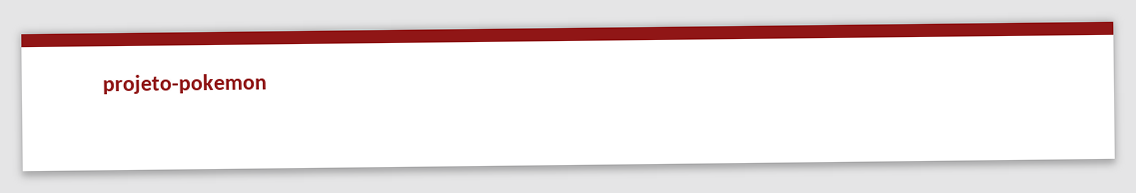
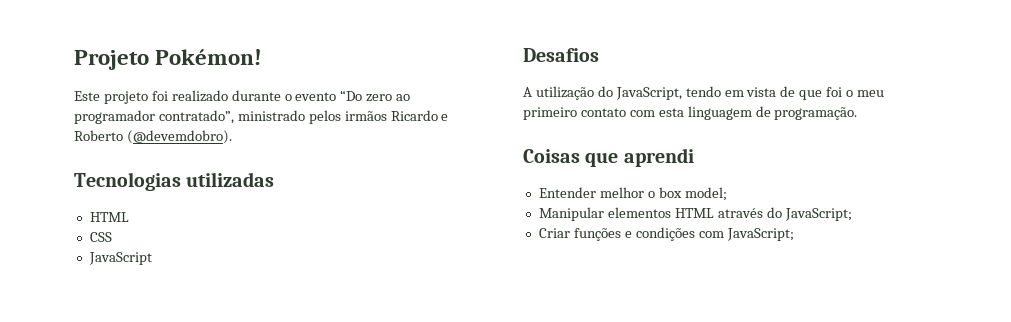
- projeto-pokemon
+ Projeto Pokémon!
+ Este projeto foi realizado durante o evento “Do zero ao programador contratado”, ministrado pelos irmãos Ricardo e Roberto (@devemdobro).
+ Tecnologias utilizadas
+ HTML
+ CSS
+ JavaScript
+ Desafios
+ A utilização do JavaScript, tendo em vista de que foi o meu primeiro contato com esta linguagem de programação.
+ Coisas que aprendi
+ Entender melhor o box model;
+ Manipular elementos HTML através do JavaScript;
+ Criar funções e condições com JavaScript;

